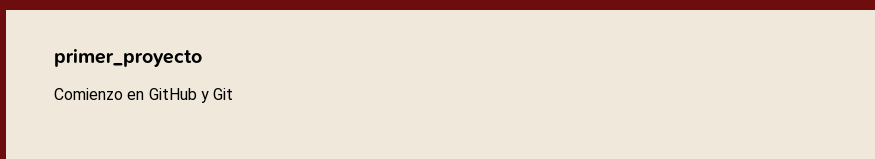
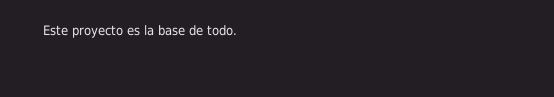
- primer_proyecto
- Comienzo en GitHub y Git
+ Este proyecto es la base de todo.

